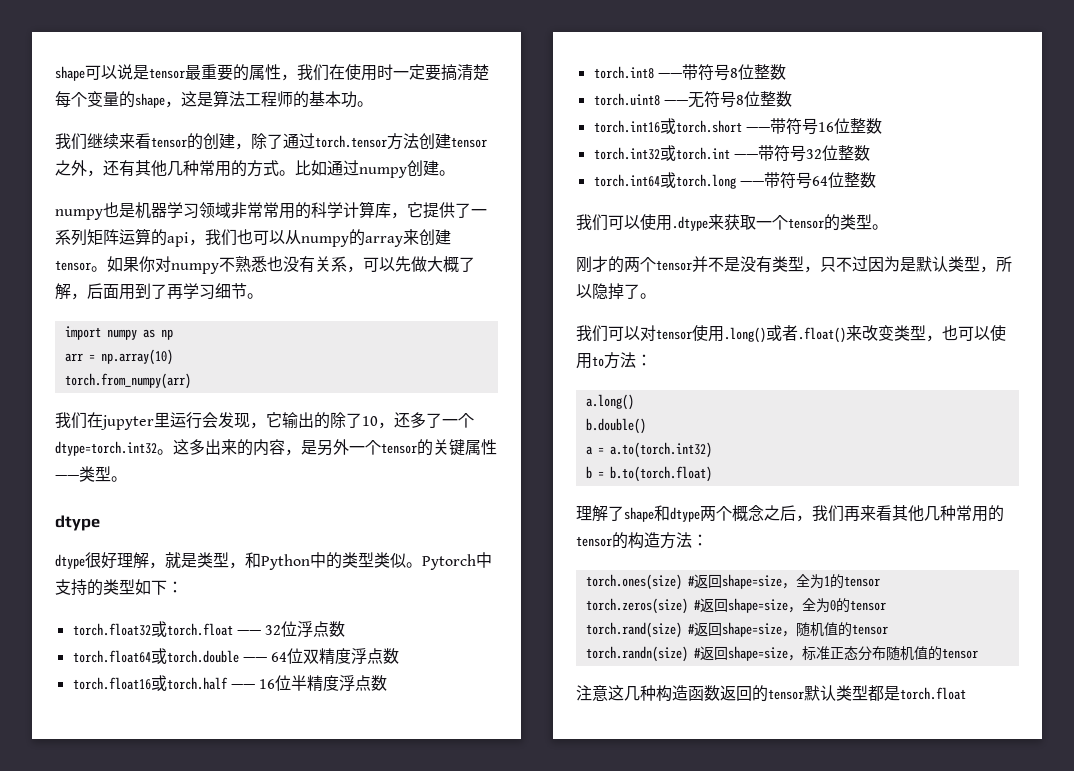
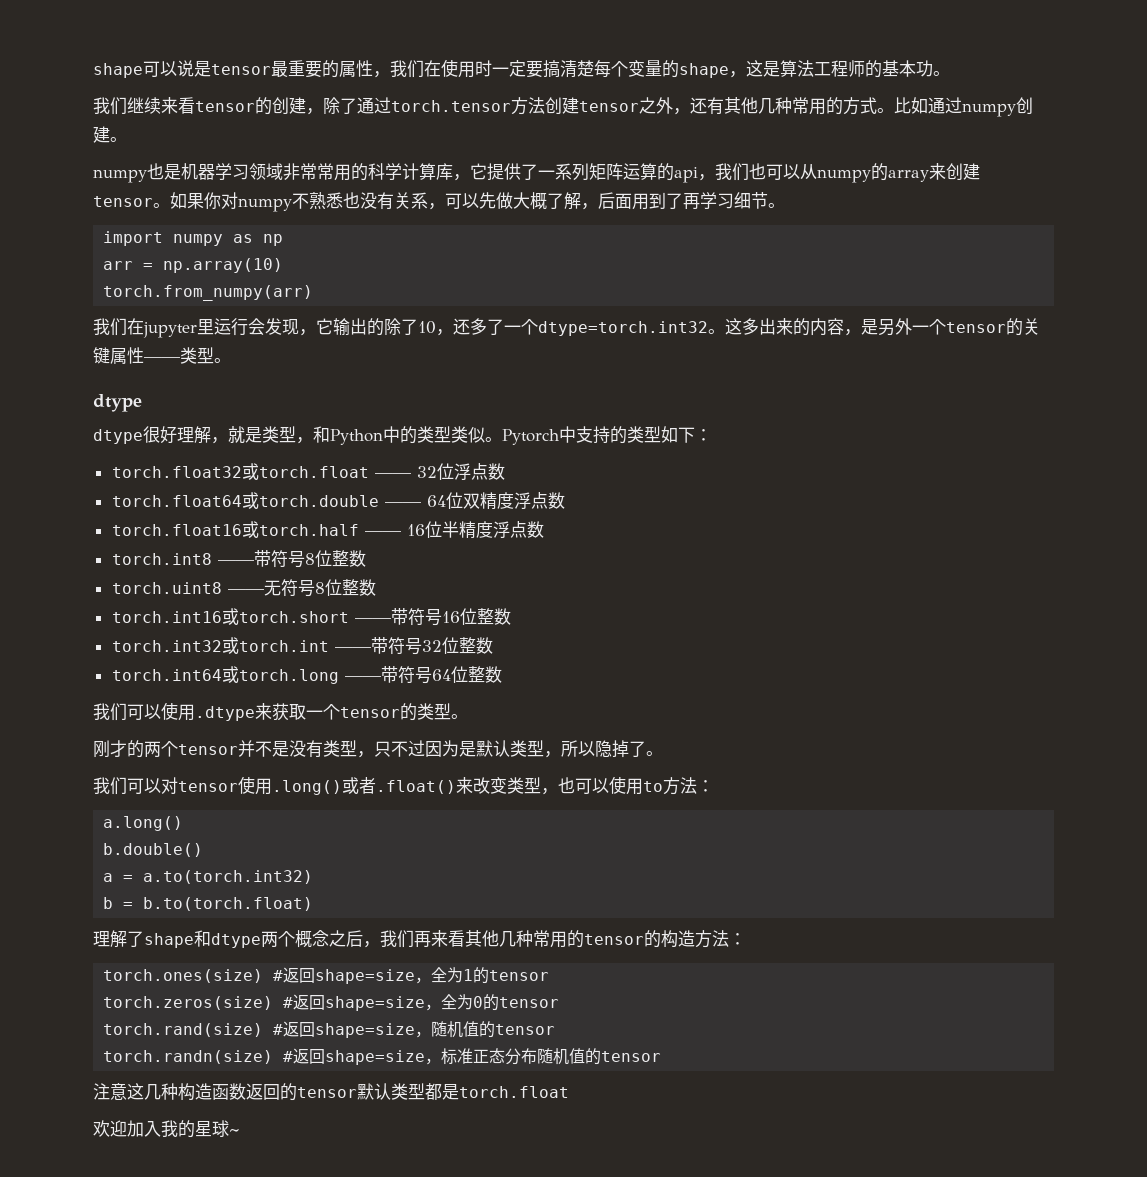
+ 欢迎加入我的星球~

